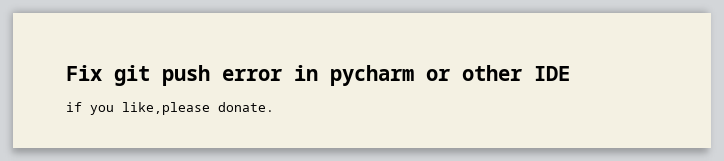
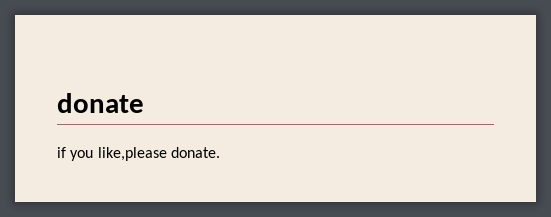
- Fix git push error in pycharm or other IDE
+ donate

